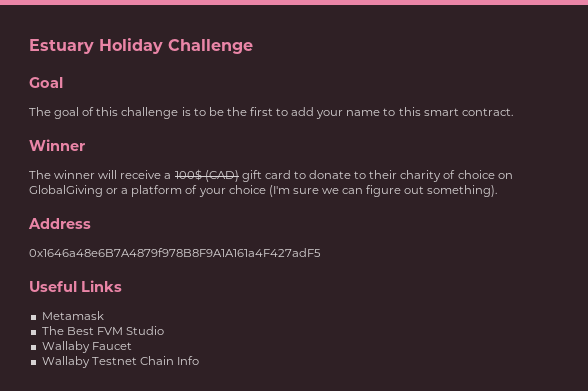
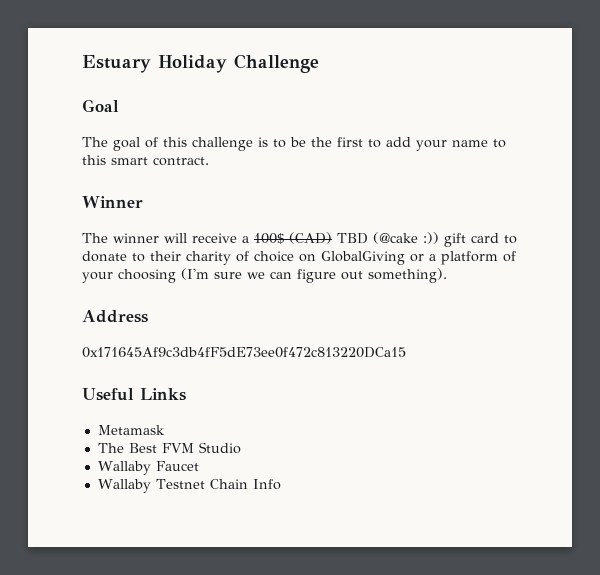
- The winner will receive a 100$ (CAD) gift card to donate to their charity of choice on GlobalGiving or a platform of your choice (I'm sure we can figure out something).
+ The winner will receive a 100$ (CAD) TBD (@cake :)) gift card to donate to their charity of choice on GlobalGiving or a platform of your choosing (I'm sure we can figure out something).
- 0x1646a48e6B7A4879f978B8F9A1A161a4F427adF5
+ 0x171645Af9c3db4fF5dE73ee0f472c813220DCa15

